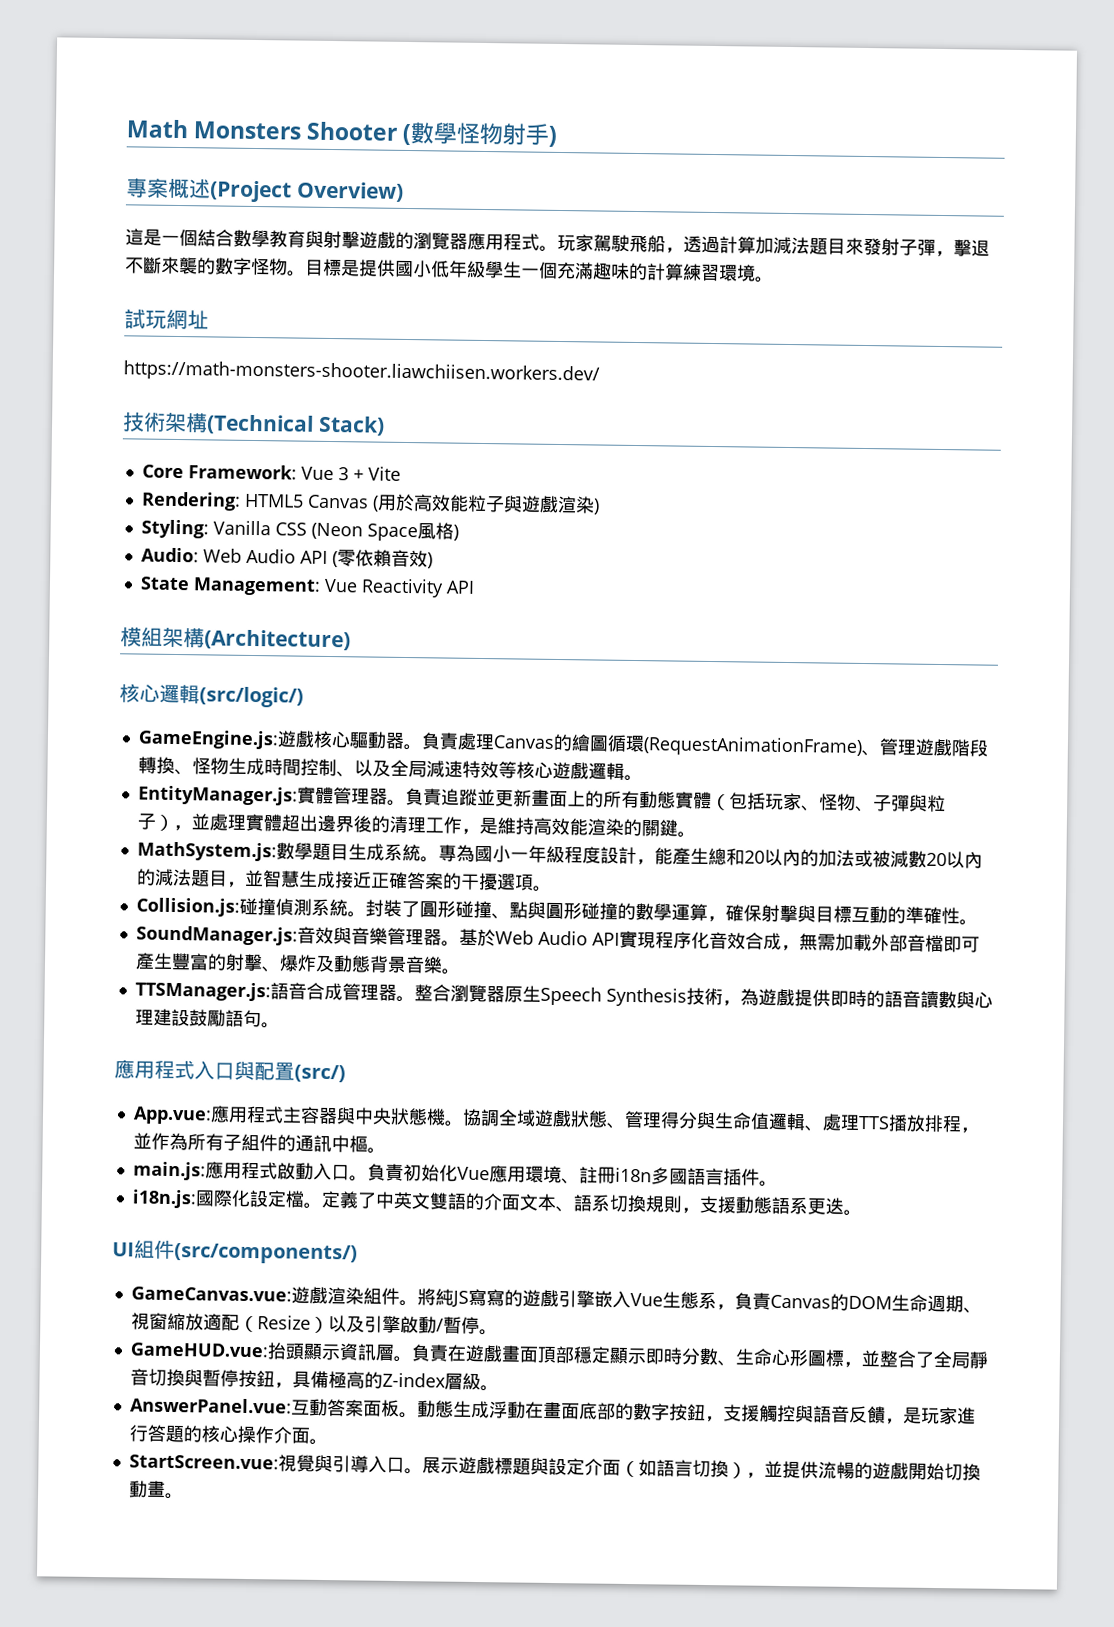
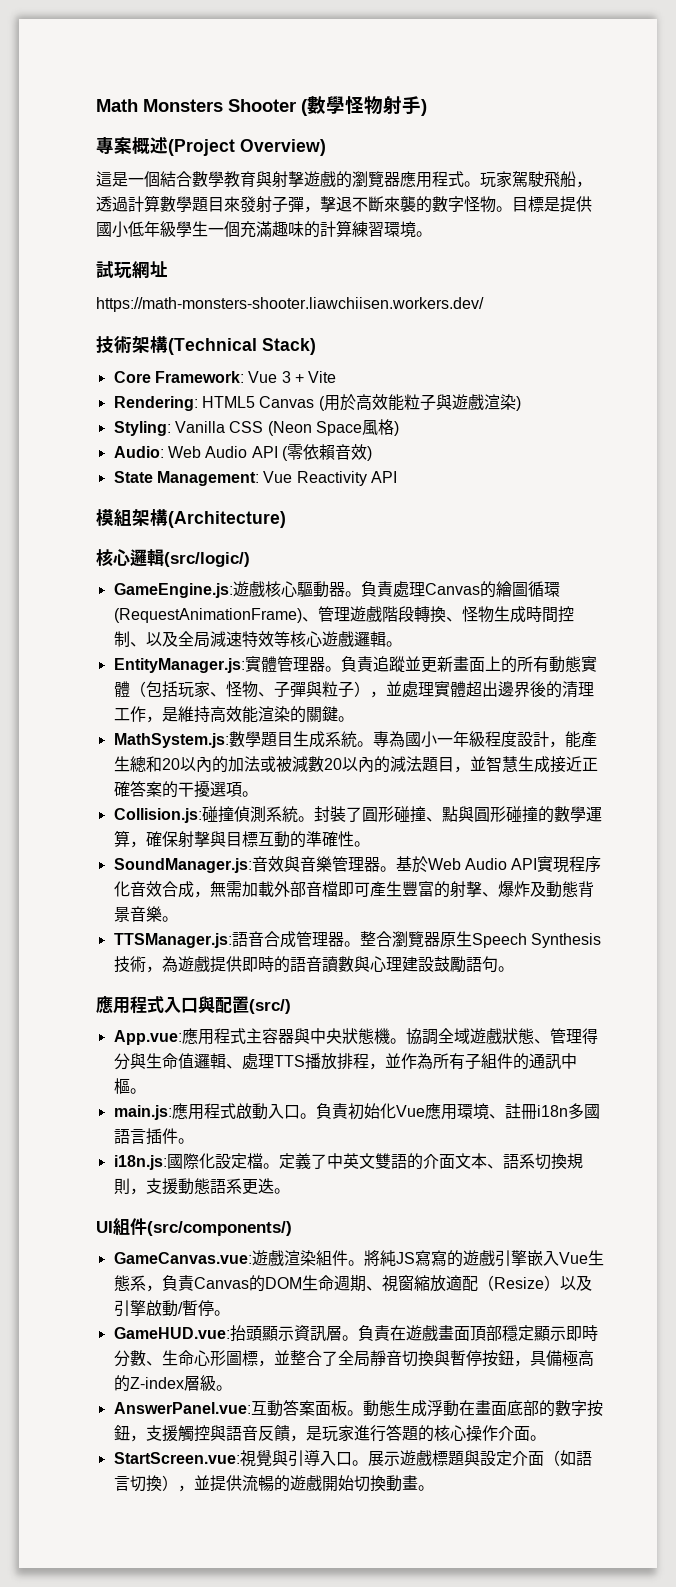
- 玩家駕駛飛船，透過計算加減法題目來發射子彈，擊退不斷來襲的數字怪物。
+ 玩家駕駛飛船，透過計算數學題目來發射子彈，擊退不斷來襲的數字怪物。

